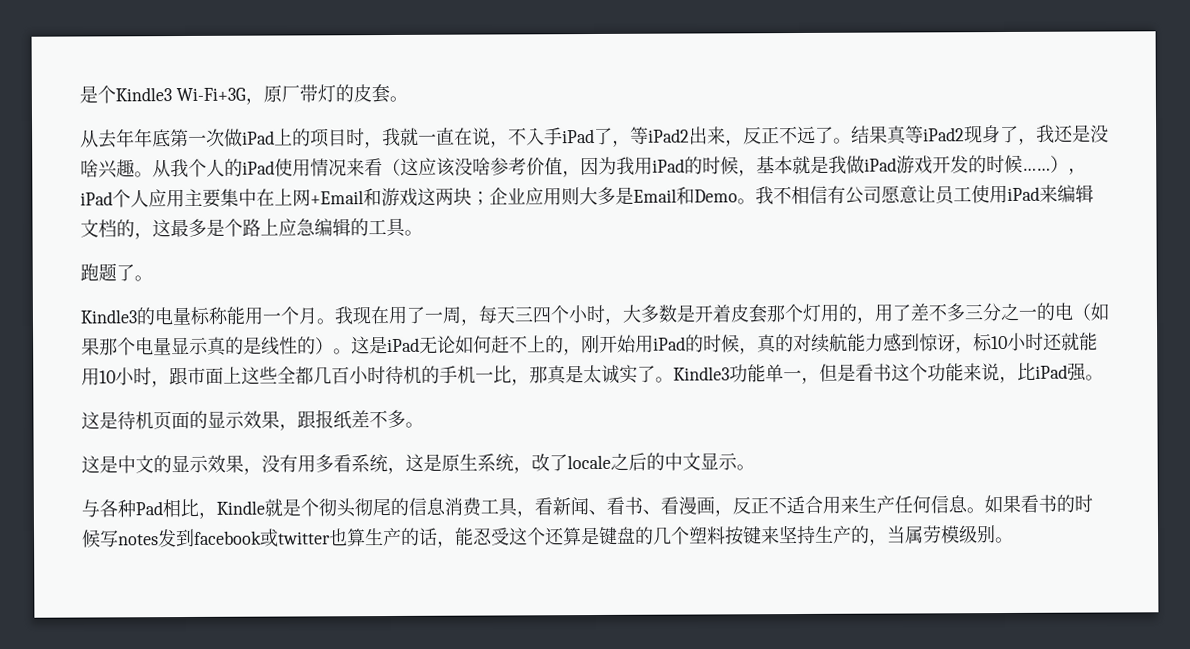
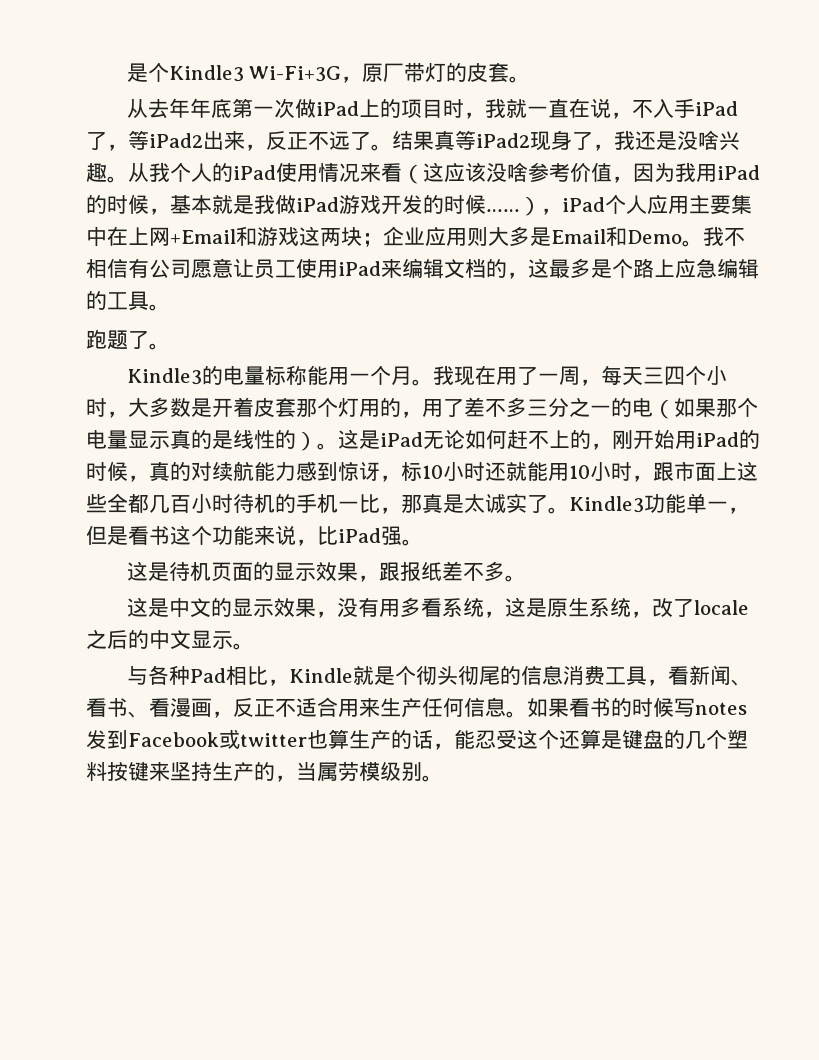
- 如果看书的时候写notes发到facebook或twitter也算生产的话，能忍受这个还算是键盘的几个塑料按键来坚持生产的，当属劳模级别。
+ 如果看书的时候写notes发到Facebook或twitter也算生产的话，能忍受这个还算是键盘的几个塑料按键来坚持生产的，当属劳模级别。

